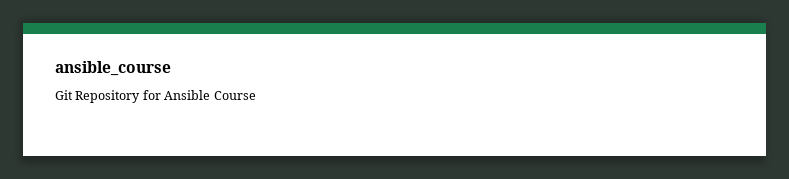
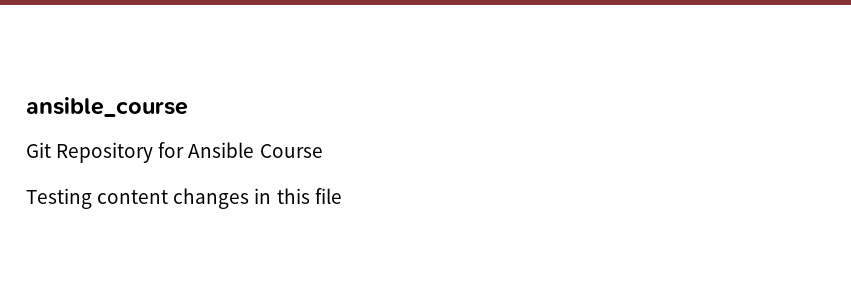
+ Testing content changes in this file

